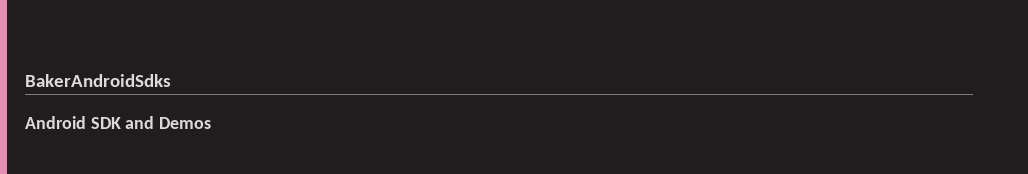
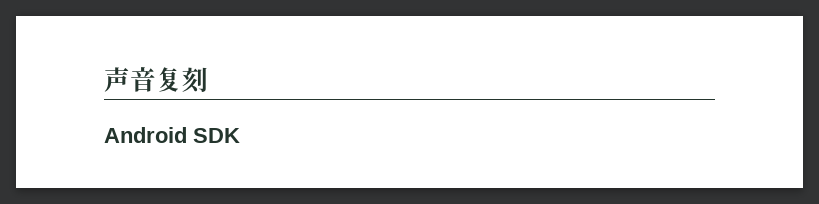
- BakerAndroidSdks
+ 声音复刻
- Android SDK and Demos
+ Android SDK

